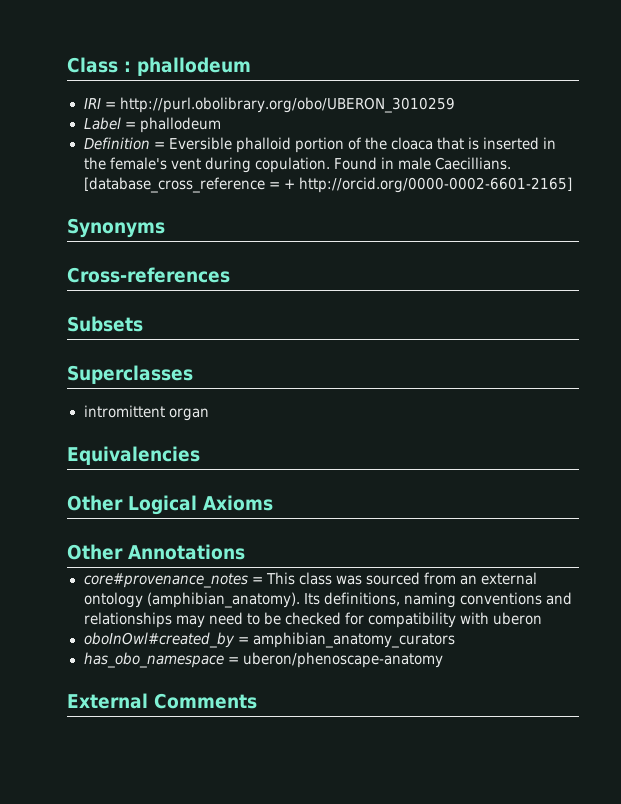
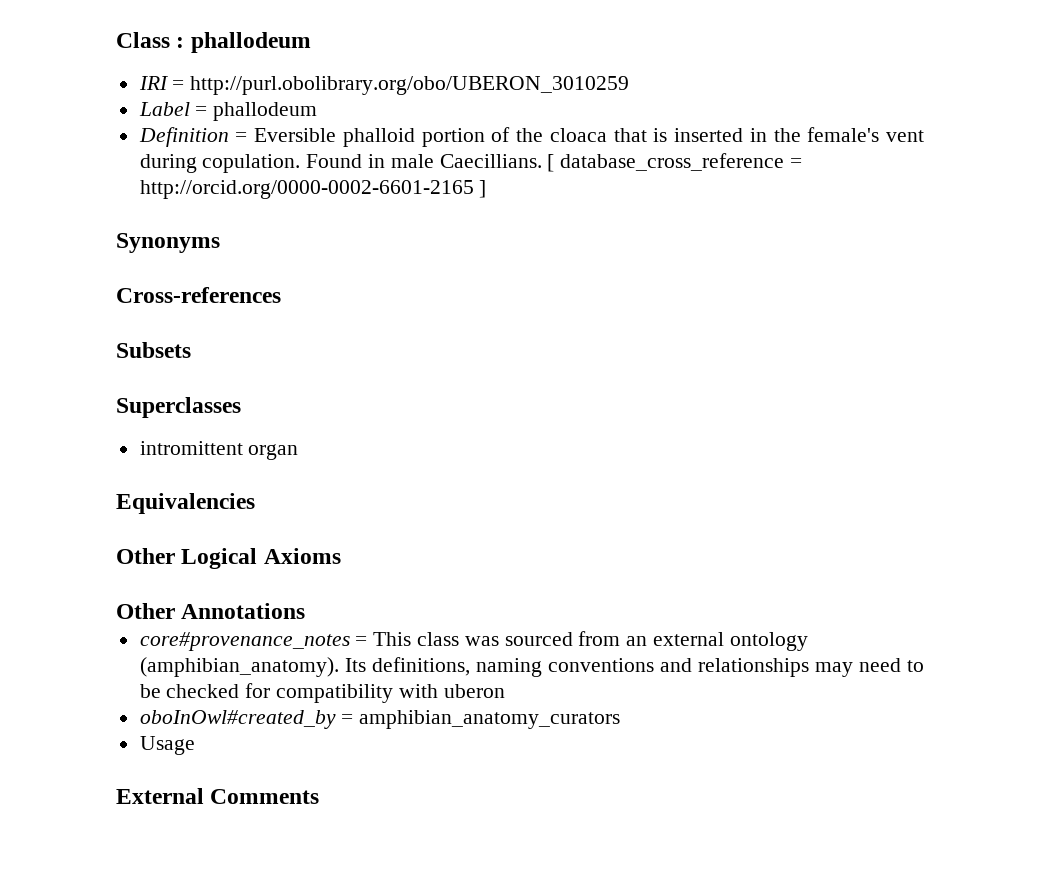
- [database_cross_reference = + http://orcid.org/0000-0002-6601-2165]
+ [ database_cross_reference = http://orcid.org/0000-0002-6601-2165 ]
- has_obo_namespace = uberon/phenoscape-anatomy
+ Usage

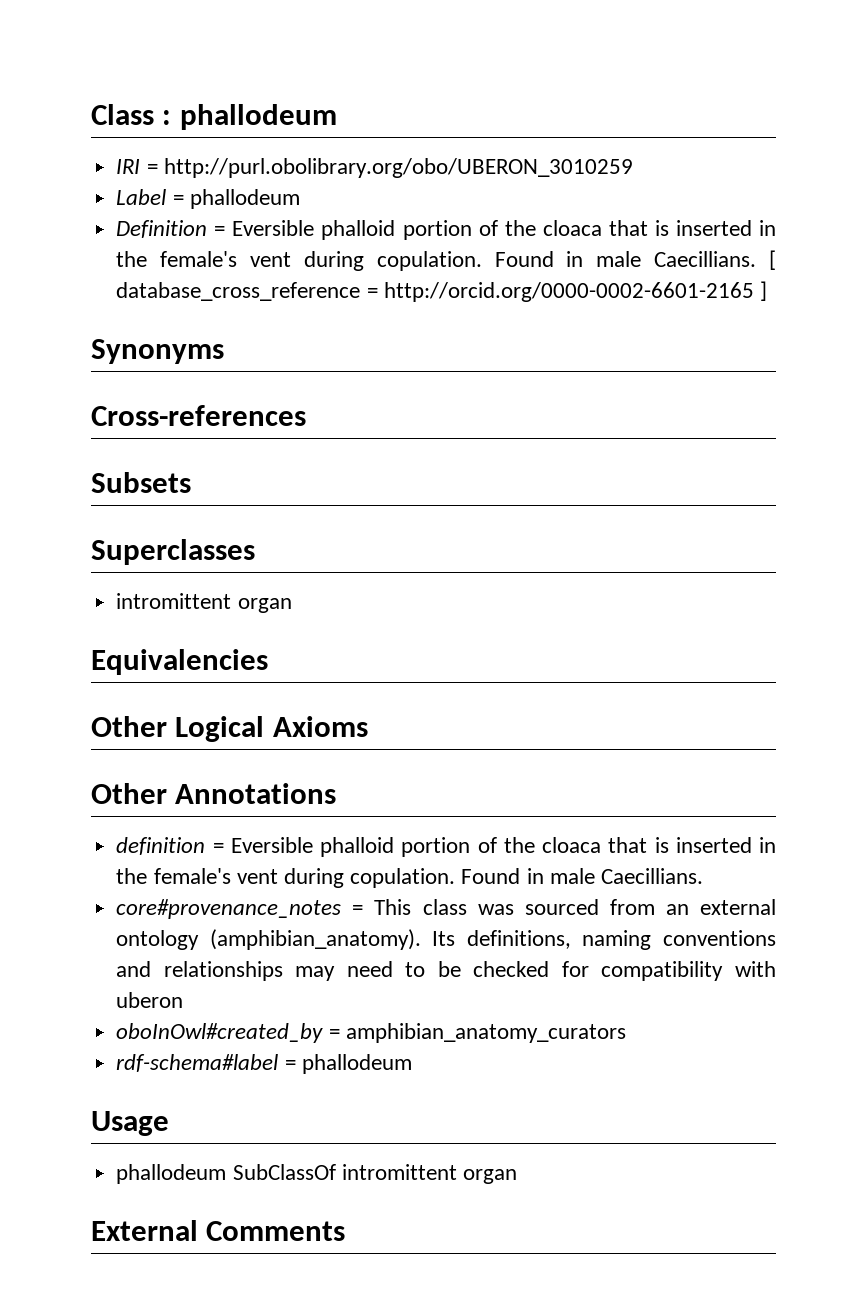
+ definition = Eversible phalloid portion of the cloaca that is inserted in the female's vent during copulation. Found in male Caecillians.
+ rdf-schema#label = phallodeum
  Usage
+ phallodeum SubClassOf intromittent organ

